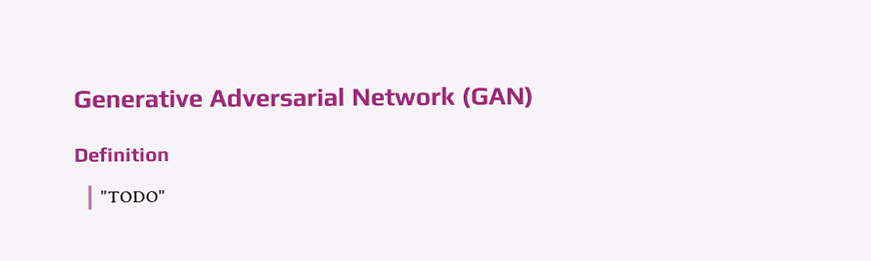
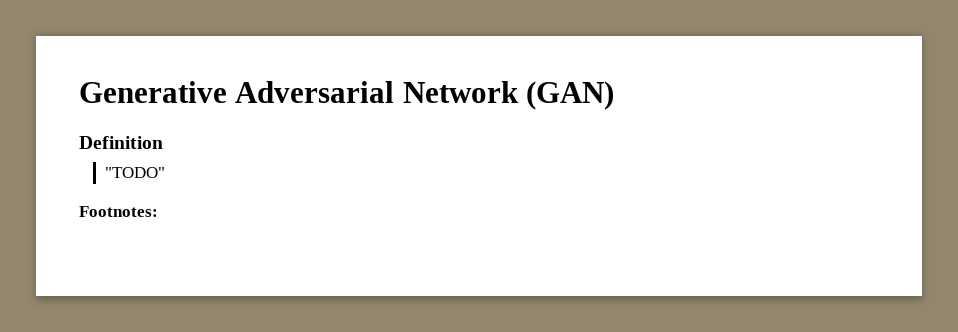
+ Footnotes:

